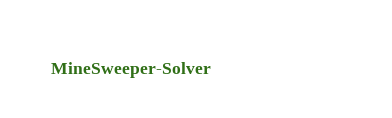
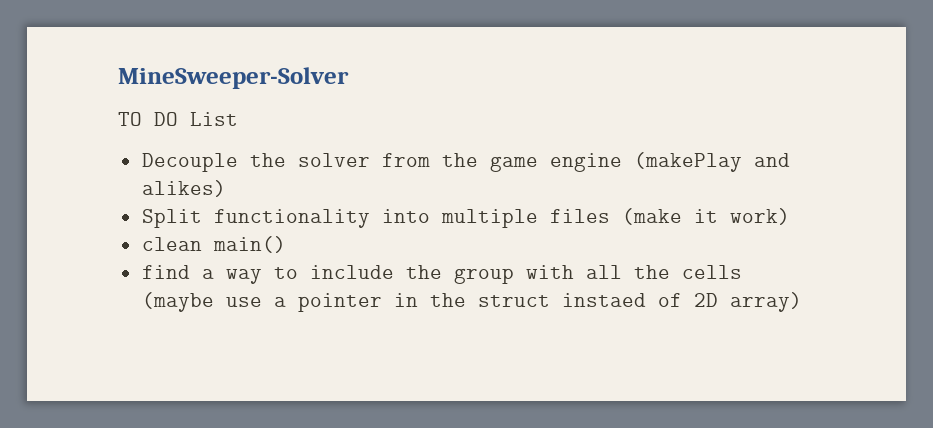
+ TO DO List
+ Decouple the solver from the game engine (makePlay and alikes)
+ Split functionality into multiple files (make it work)
+ clean main()
+ find a way to include the group with all the cells (maybe use a pointer in the struct instaed of 2D array)

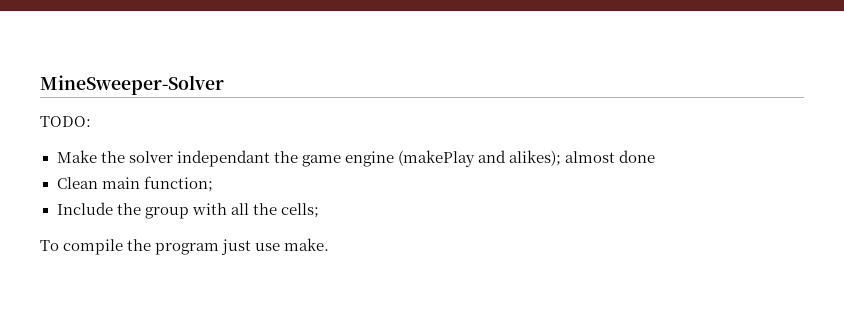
- TO DO List
- Decouple the solver from the game engine (makePlay and alikes)
- Split functionality into multiple files (make it work)
- clean main()
- find a way to include the group with all the cells (maybe use a pointer in the struct instaed of 2D array)
+ TODO:
+ Make the solver independant the game engine (makePlay and alikes); almost done
+ Clean main function;
+ Include the group with all the cells;
+ To compile the program just use make.

